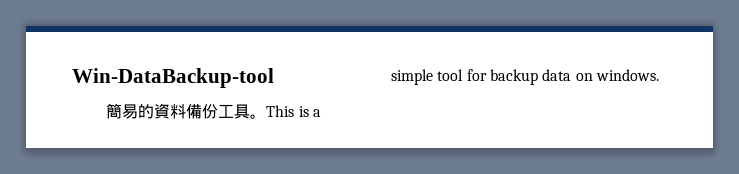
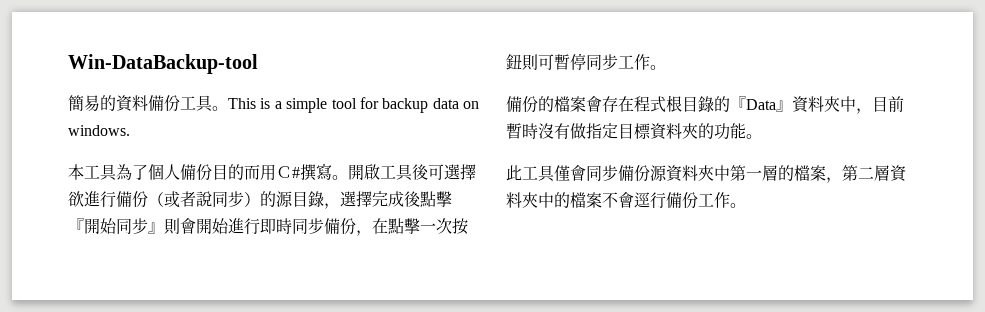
+ 本工具為了個人備份目的而用Ｃ#撰寫。開啟工具後可選擇欲進行備份（或者說同步）的源目錄，選擇完成後點擊『開始同步』則會開始進行即時同步備份，在點擊一次按鈕則可暫停同步工作。
+ 備份的檔案會存在程式根目錄的『Data』資料夾中，目前暫時沒有做指定目標資料夾的功能。
+ 此工具僅會同步備份源資料夾中第一層的檔案，第二層資料夾中的檔案不會逕行備份工作。

